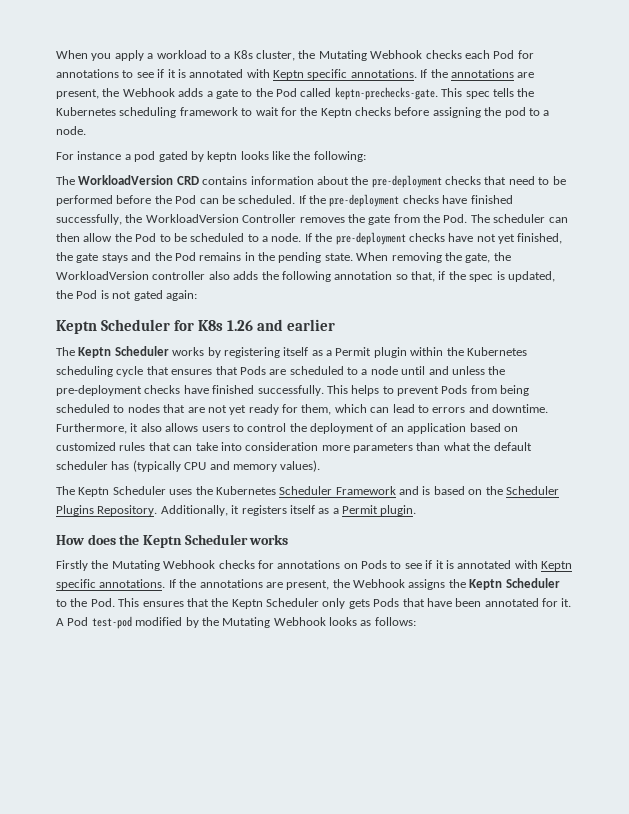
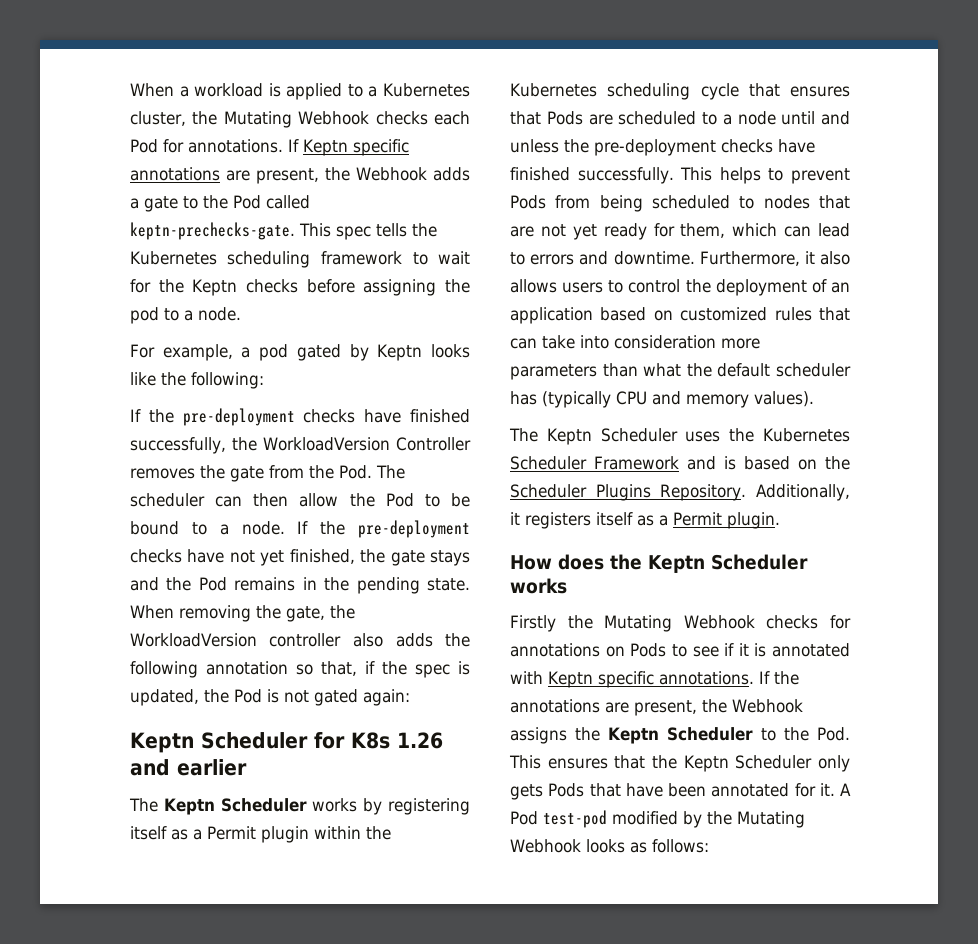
- When you apply a workload to a K8s cluster, the Mutating Webhook checks each Pod for annotations to see if it is annotated with Keptn specific annotations. If the annotations are present, the Webhook adds a gate to the Pod called keptn-prechecks-gate.
+ When a workload is applied to a Kubernetes cluster, the Mutating Webhook checks each Pod for annotations. If Keptn specific annotations are present, the Webhook adds a gate to the Pod called keptn-prechecks-gate.
- For instance a pod gated by keptn looks like the following:
+ For example, a pod gated by Keptn looks like the following:
- The WorkloadVersion CRD contains information about the pre-deployment checks that need to be performed before the Pod can be scheduled. If the pre-deployment checks have finished successfully, the WorkloadVersion Controller removes the gate from the Pod. The scheduler can then allow the Pod to be scheduled to a node.
+ If the pre-deployment checks have finished successfully, the WorkloadVersion Controller removes the gate from the Pod. The scheduler can then allow the Pod to be bound to a node.

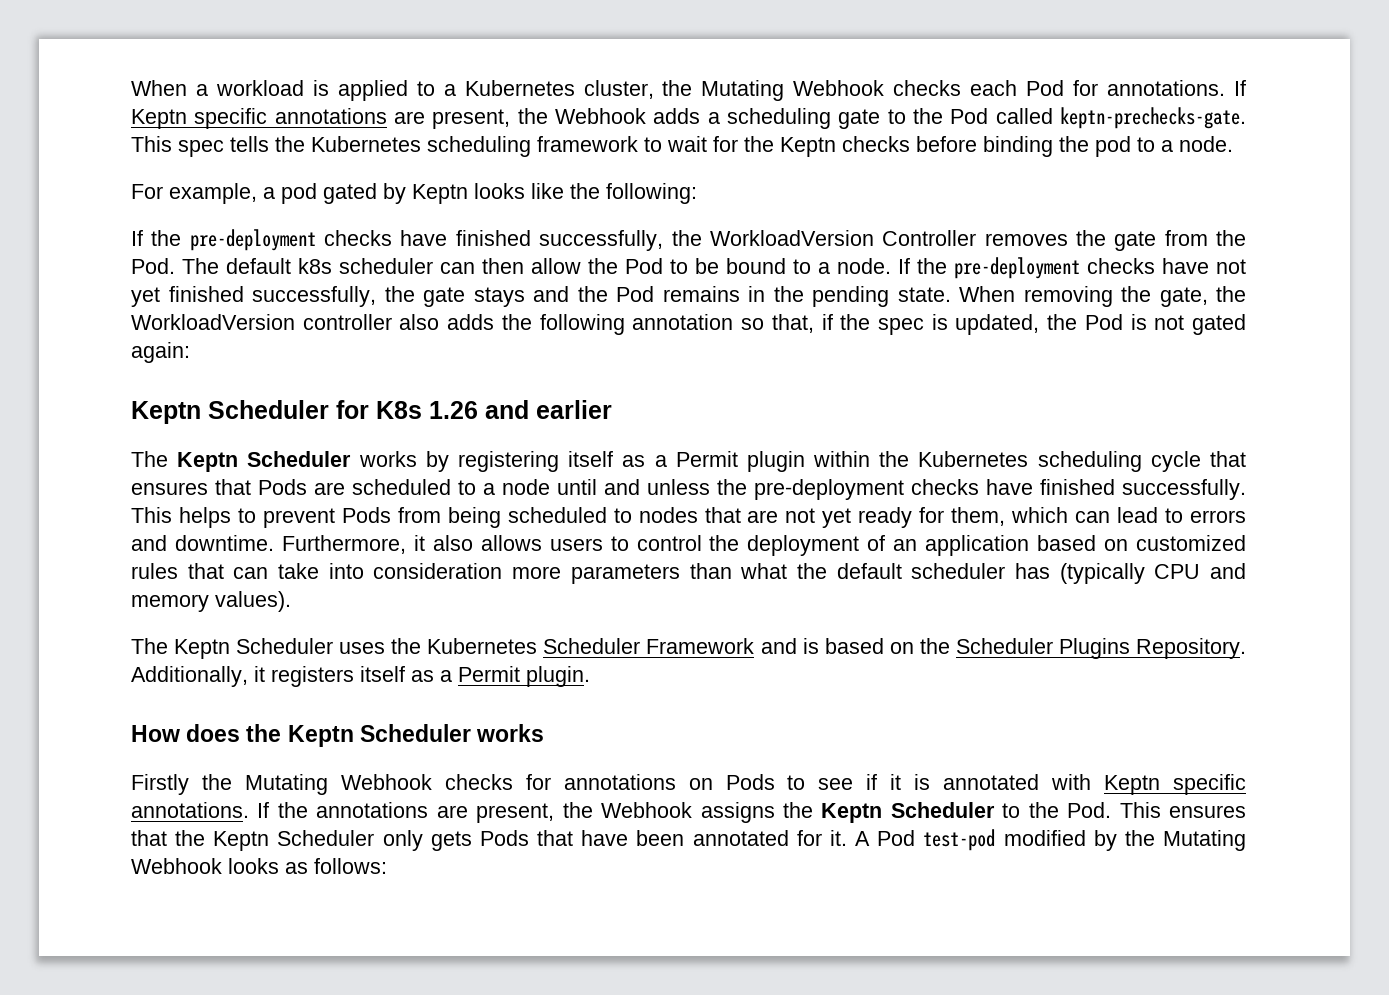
- If Keptn specific annotations are present, the Webhook adds a gate to the Pod called keptn-prechecks-gate.
+ If Keptn specific annotations are present, the Webhook adds a scheduling gate to the Pod called keptn-prechecks-gate.
- This spec tells the Kubernetes scheduling framework to wait for the Keptn checks before assigning the pod to a node.
+ This spec tells the Kubernetes scheduling framework to wait for the Keptn checks before binding the pod to a node.
- If the pre-deployment checks have finished successfully, the WorkloadVersion Controller removes the gate from the Pod. The scheduler can then allow the Pod to be bound to a node.
+ If the pre-deployment checks have finished successfully, the WorkloadVersion Controller removes the gate from the Pod. The default k8s scheduler can then allow the Pod to be bound to a node.
- If the pre-deployment checks have not yet finished, the gate stays and the Pod remains in the pending state.
+ If the pre-deployment checks have not yet finished successfully, the gate stays and the Pod remains in the pending state.

